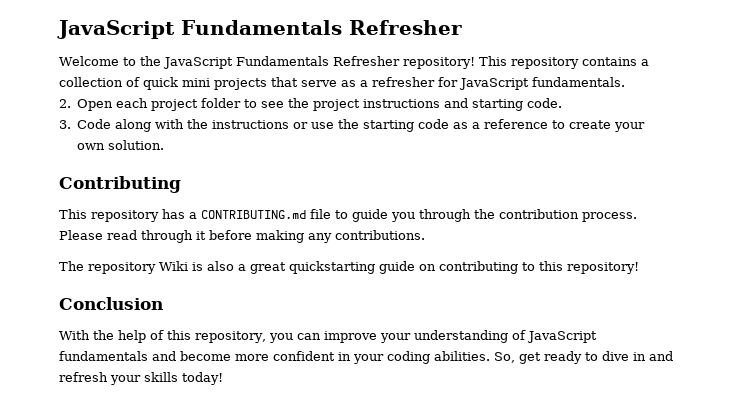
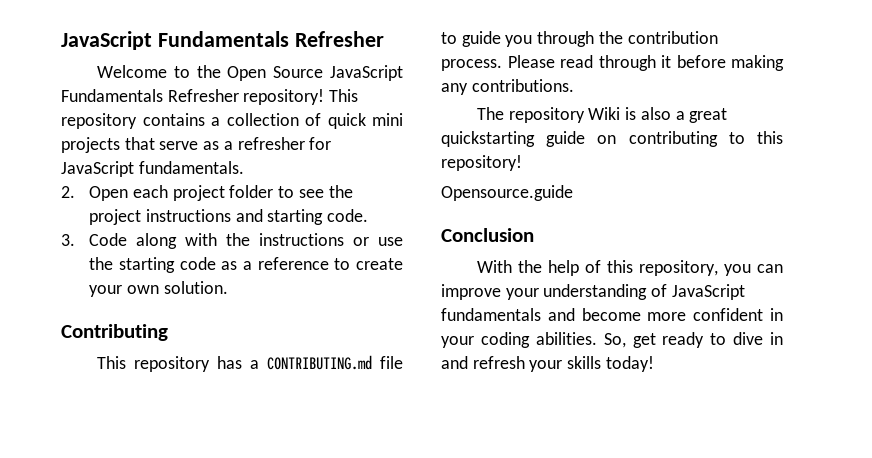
- Welcome to the JavaScript Fundamentals Refresher repository!
+ Welcome to the Open Source JavaScript Fundamentals Refresher repository!
+ Opensource.guide

